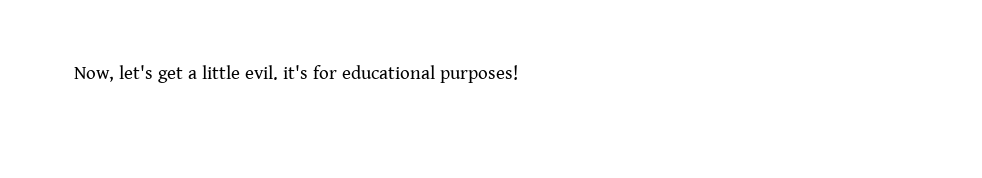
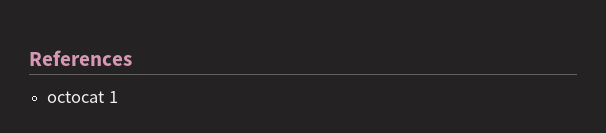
- Now, let's get a little evil. it's for educational purposes!
+ References
+ octocat 1

